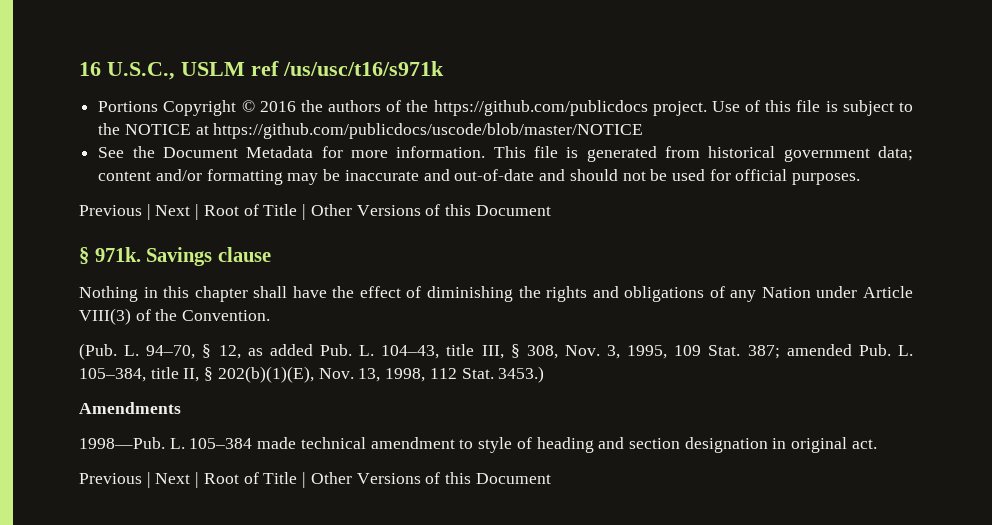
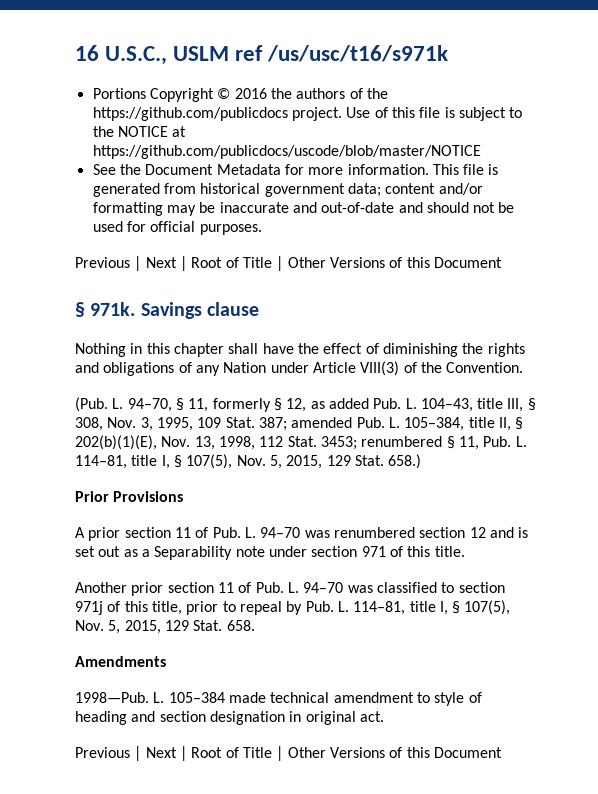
- (Pub. L. 94–70, § 12, as added Pub. L. 104–43, title III, § 308, Nov. 3, 1995, 109 Stat.
+ (Pub. L. 94–70, § 11, formerly § 12, as added Pub. L. 104–43, title III, § 308, Nov. 3, 1995, 109 Stat.
- 3453.)
+ 3453; renumbered § 11, Pub. L. 114–81, title I, § 107(5), Nov. 5, 2015, 129 Stat. 658.)
+ Prior Provisions
+ A prior section 11 of Pub. L. 94–70 was renumbered section 12 and is set out as a Separability note under section 971 of this title.
+ Another prior section 11 of Pub. L. 94–70 was classified to section 971j of this title, prior to repeal by Pub. L. 114–81, title I, § 107(5), Nov. 5, 2015, 129 Stat. 658.

